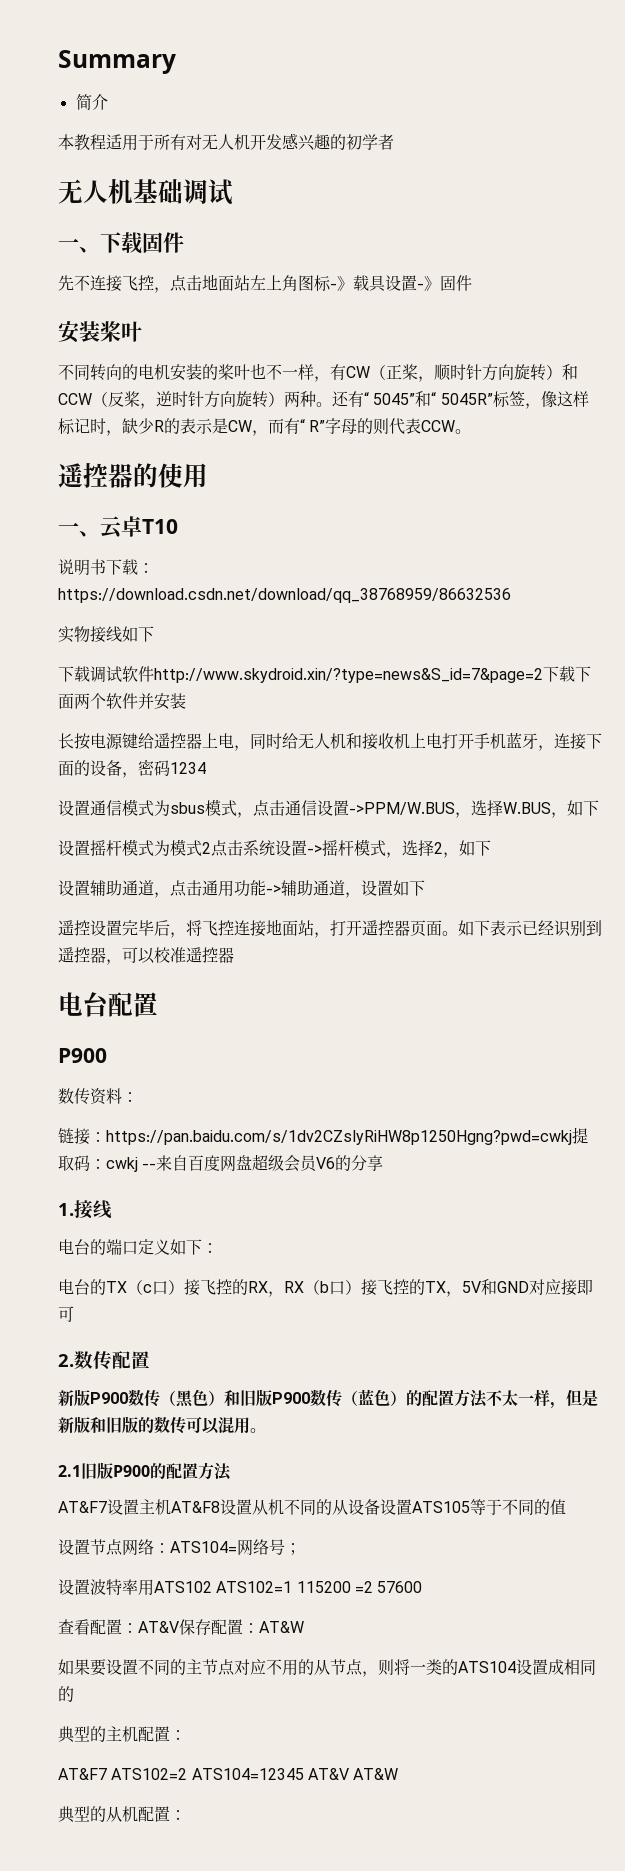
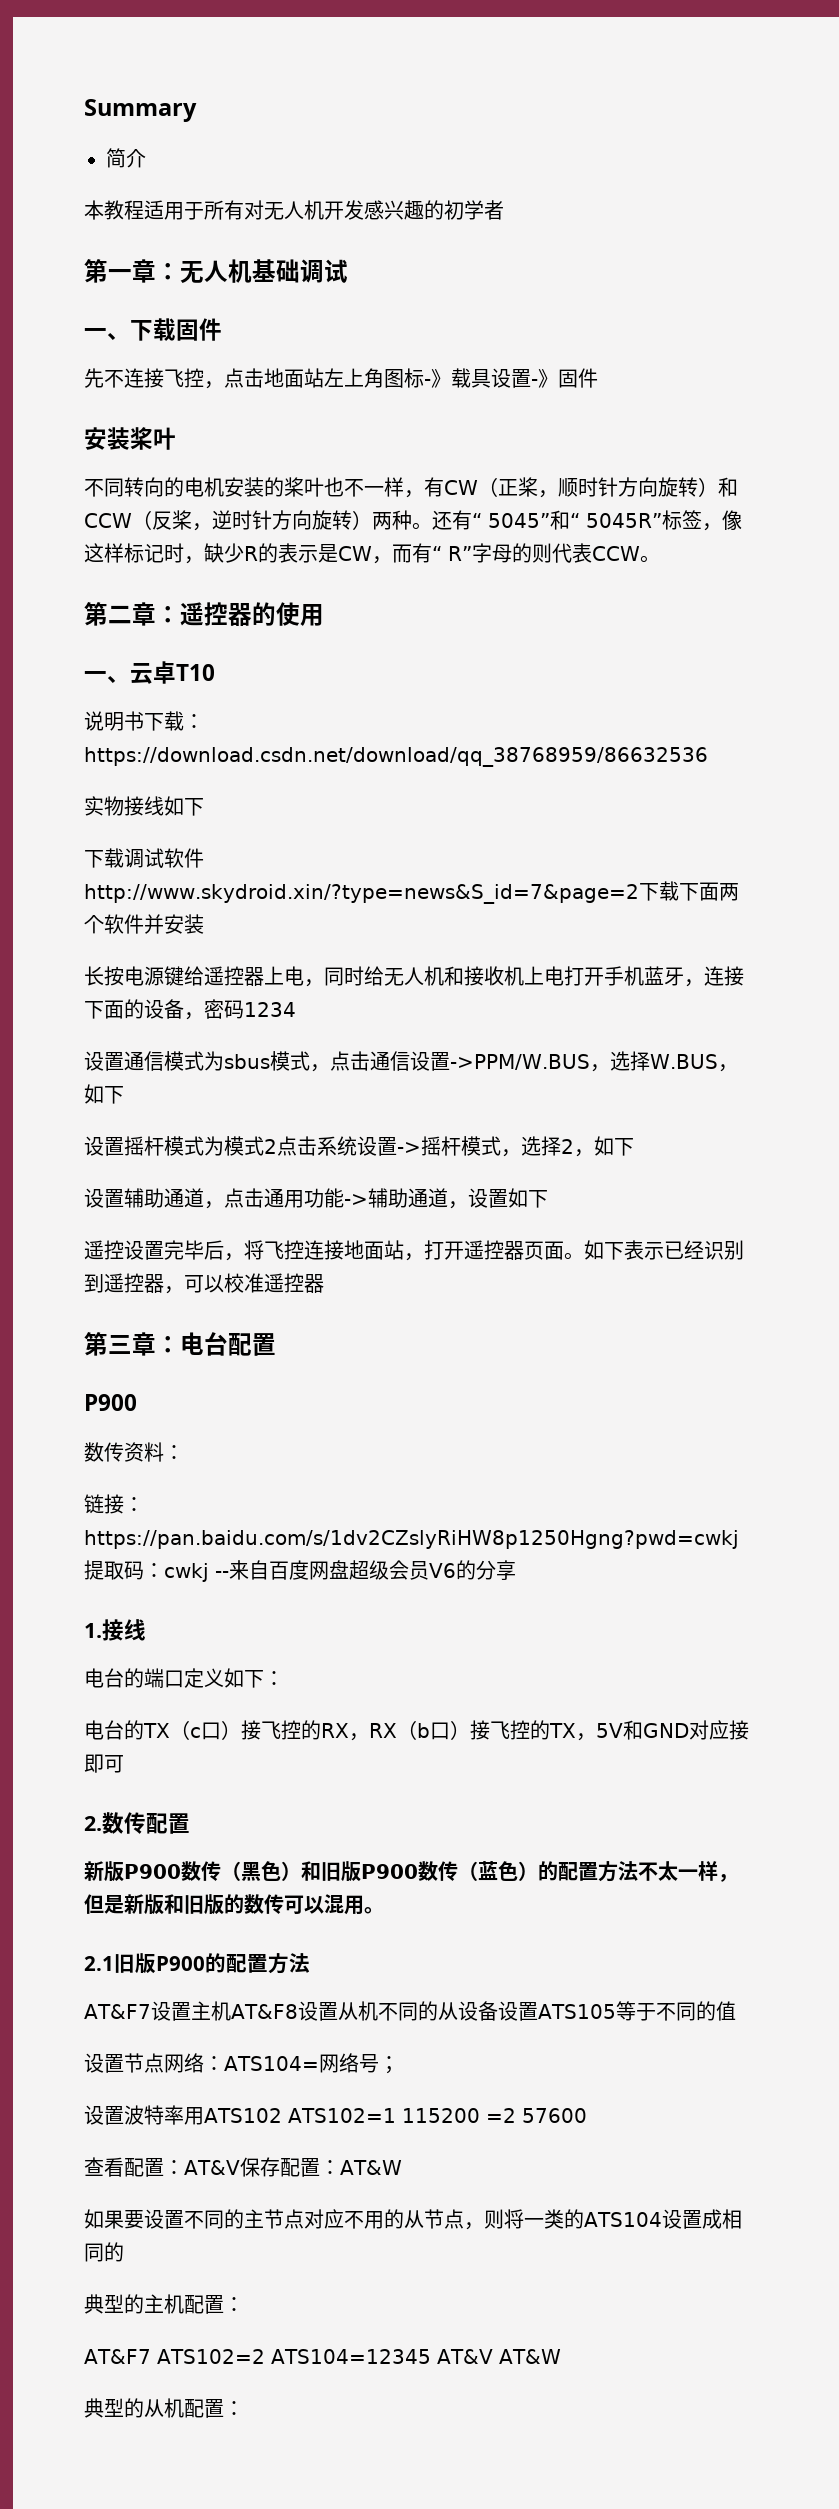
- 无人机基础调试
+ 第一章：无人机基础调试
- 遥控器的使用
+ 第二章：遥控器的使用
- 电台配置
+ 第三章：电台配置

